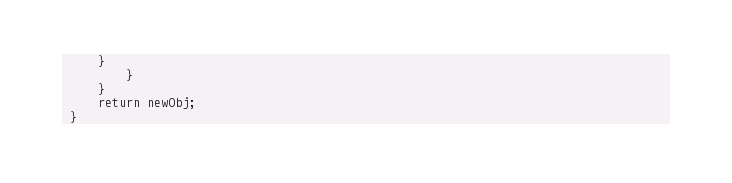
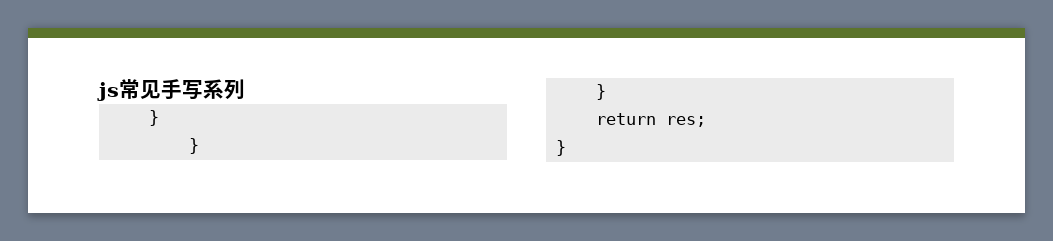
+ js常见手写系列
- return newObj;
+ return res;

